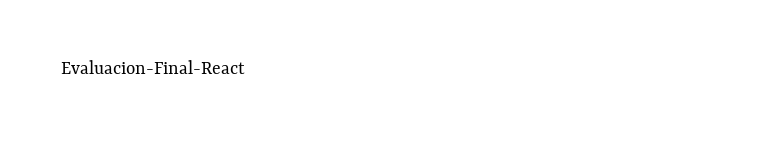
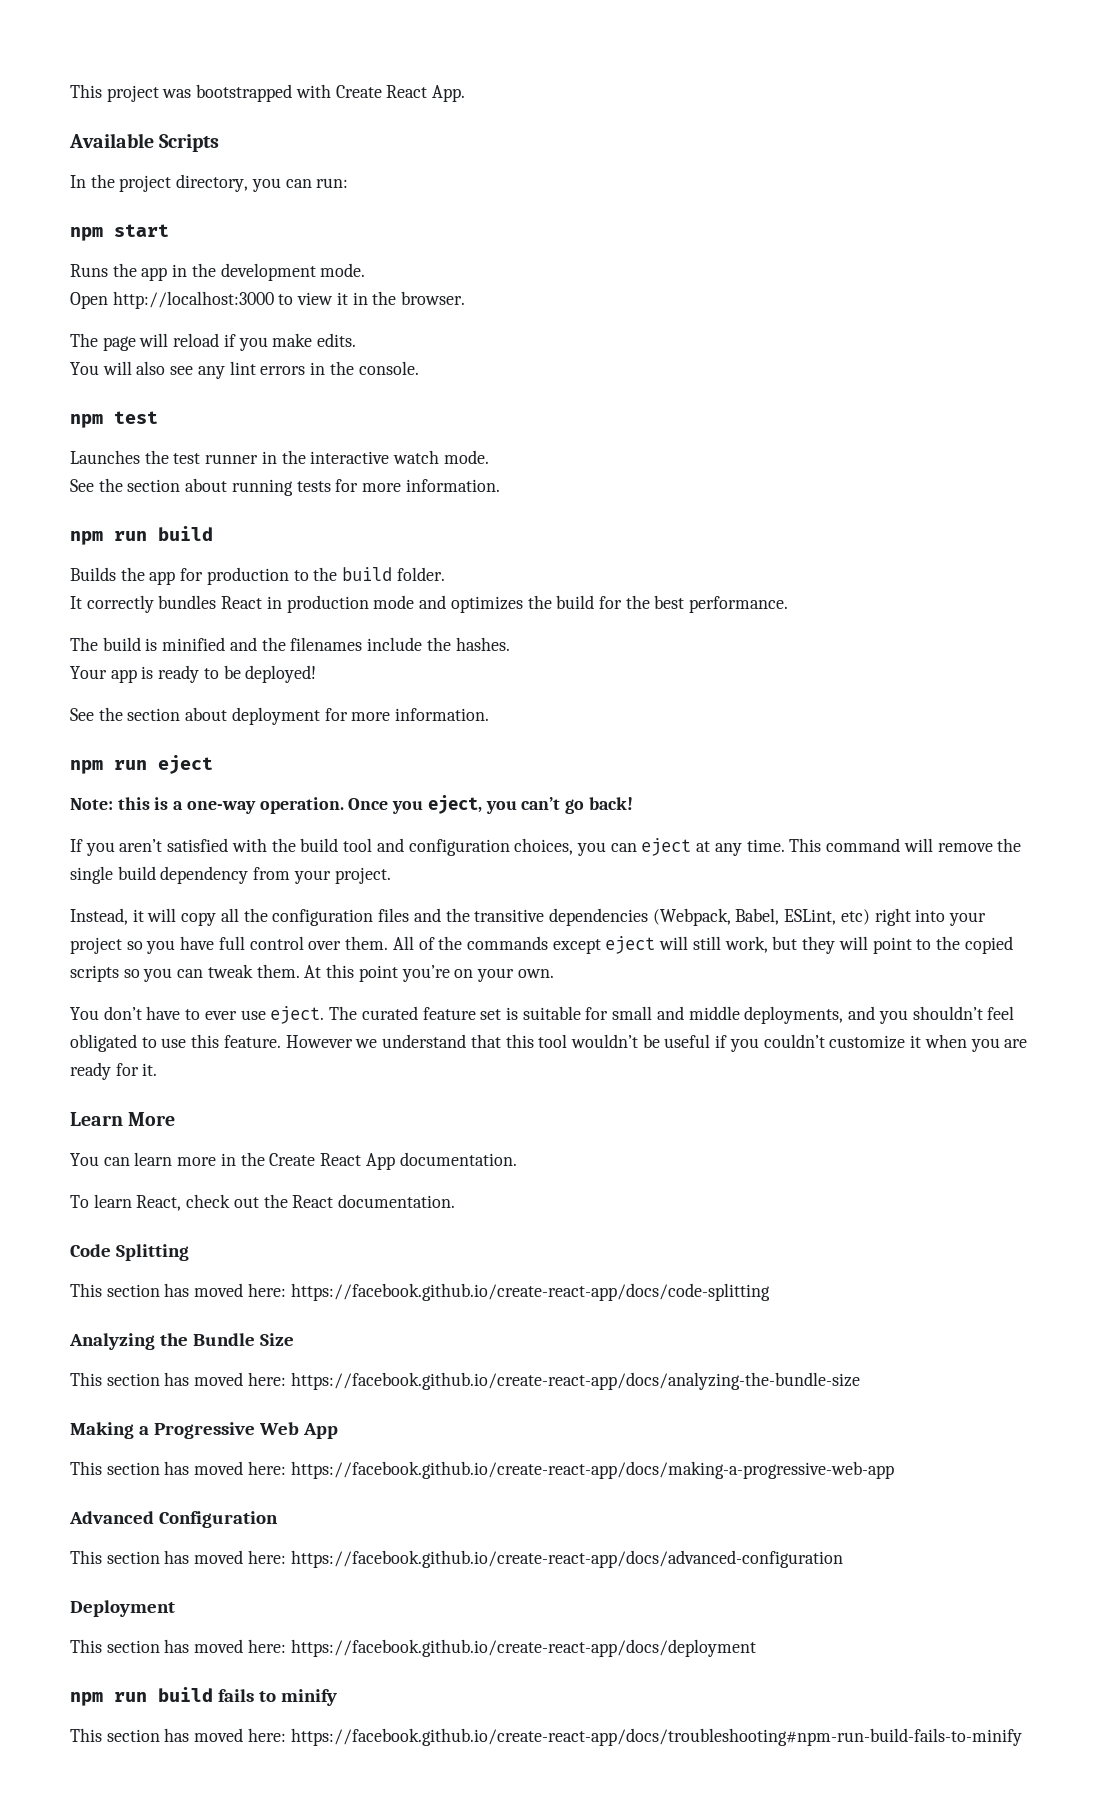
- Evaluacion-Final-React
+ This project was bootstrapped with Create React App.
+ Available Scripts
+ In the project directory, you can run:
+ npm start
+ Runs the app in the development mode.
+ Open http://localhost:3000 to view it in the browser.
+ The page will reload if you make edits.
+ You will also see any lint errors in the console.
+ npm test
+ Launches the test runner in the interactive watch mode.
+ See the section about running tests for more information.
+ npm run build
+ Builds the app for production to the build folder.
+ It correctly bundles React in production mode and optimizes the build for the best performance.
+ The build is minified and the filenames include the hashes.
+ Your app is ready to be deployed!
+ See the section about deployment for more information.
+ npm run eject
+ Note: this is a one-way operation. Once you eject, you can’t go back!
+ If you aren’t satisfied with the build tool and configuration choices, you can eject at any time. This command will remove the single build dependency from your project.
+ Instead, it will copy all the configuration files and the transitive dependencies (Webpack, Babel, ESLint, etc) right into your project so you have full control over them. All of the commands except eject will still work, but they will point to the copied scripts so you can tweak them. At this point you’re on your own.
+ You don’t have to ever use eject. The curated feature set is suitable for small and middle deployments, and you shouldn’t feel obligated to use this feature. However we understand that this tool wouldn’t be useful if you couldn’t customize it when you are ready for it.
+ Learn More
+ You can learn more in the Create React App documentation.
+ To learn React, check out the React documentation.
+ Code Splitting
+ This section has moved here: https://facebook.github.io/create-react-app/docs/code-splitting
+ Analyzing the Bundle Size
+ This section has moved here: https://facebook.github.io/create-react-app/docs/analyzing-the-bundle-size
+ Making a Progressive Web App
+ This section has moved here: https://facebook.github.io/create-react-app/docs/making-a-progressive-web-app
+ Advanced Configuration
+ This section has moved here: https://facebook.github.io/create-react-app/docs/advanced-configuration
+ Deployment
+ This section has moved here: https://facebook.github.io/create-react-app/docs/deployment
+ npm run build fails to minify
+ This section has moved here: https://facebook.github.io/create-react-app/docs/troubleshooting#npm-run-build-fails-to-minify

